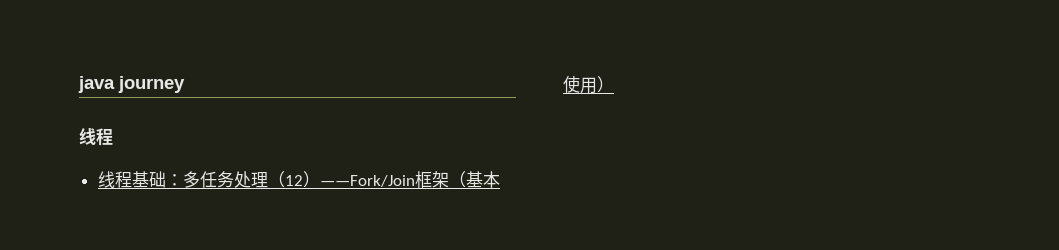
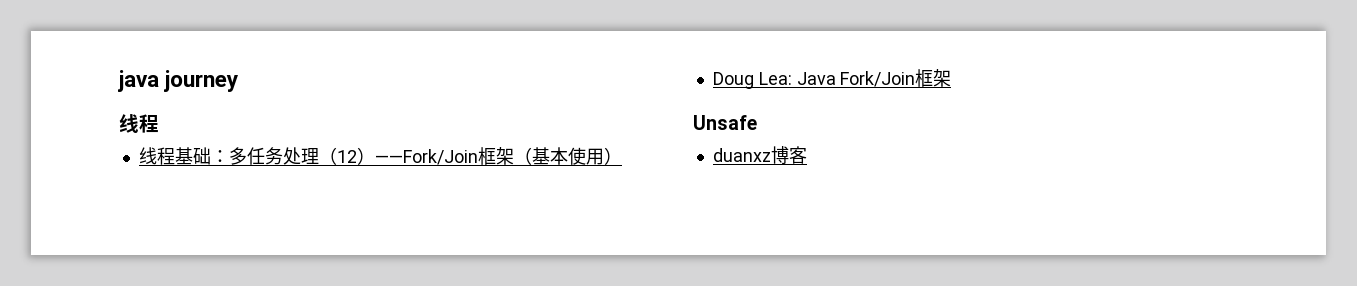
+ Doug Lea: Java Fork/Join框架
+ Unsafe
+ duanxz博客

